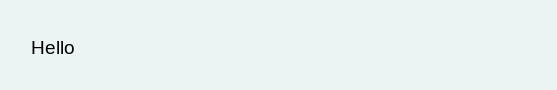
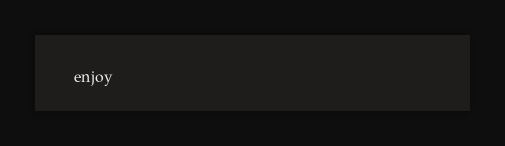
- Hello
+ enjoy

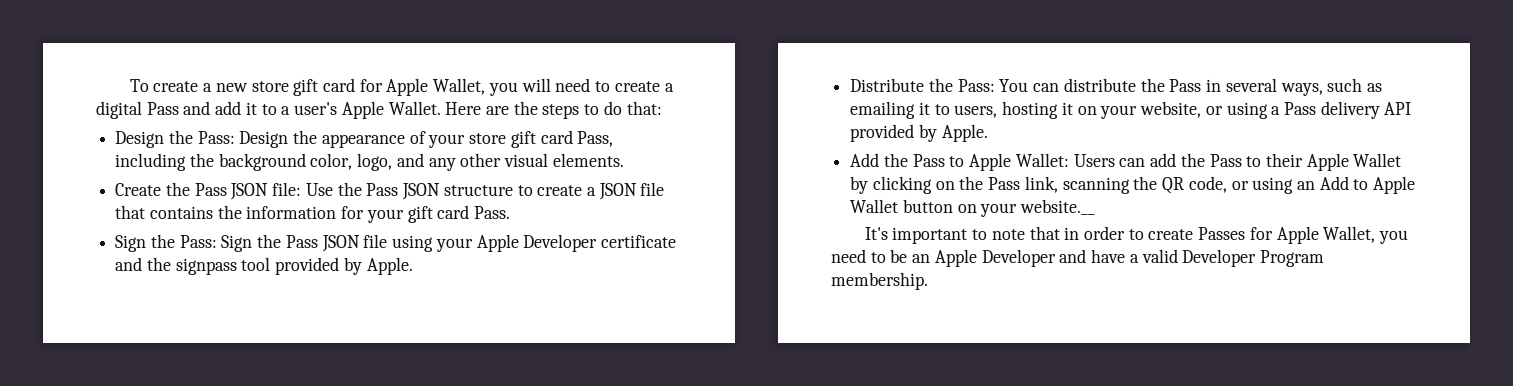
- enjoy
+ To create a new store gift card for Apple Wallet, you will need to create a digital Pass and add it to a user's Apple Wallet. Here are the steps to do that:
+ Design the Pass: Design the appearance of your store gift card Pass, including the background color, logo, and any other visual elements.
+ Create the Pass JSON file: Use the Pass JSON structure to create a JSON file that contains the information for your gift card Pass.
+ Sign the Pass: Sign the Pass JSON file using your Apple Developer certificate and the signpass tool provided by Apple.
+ Distribute the Pass: You can distribute the Pass in several ways, such as emailing it to users, hosting it on your website, or using a Pass delivery API provided by Apple.
+ Add the Pass to Apple Wallet: Users can add the Pass to their Apple Wallet by clicking on the Pass link, scanning the QR code, or using an Add to Apple Wallet button on your website.__
+ It's important to note that in order to create Passes for Apple Wallet, you need to be an Apple Developer and have a valid Developer Program membership.

